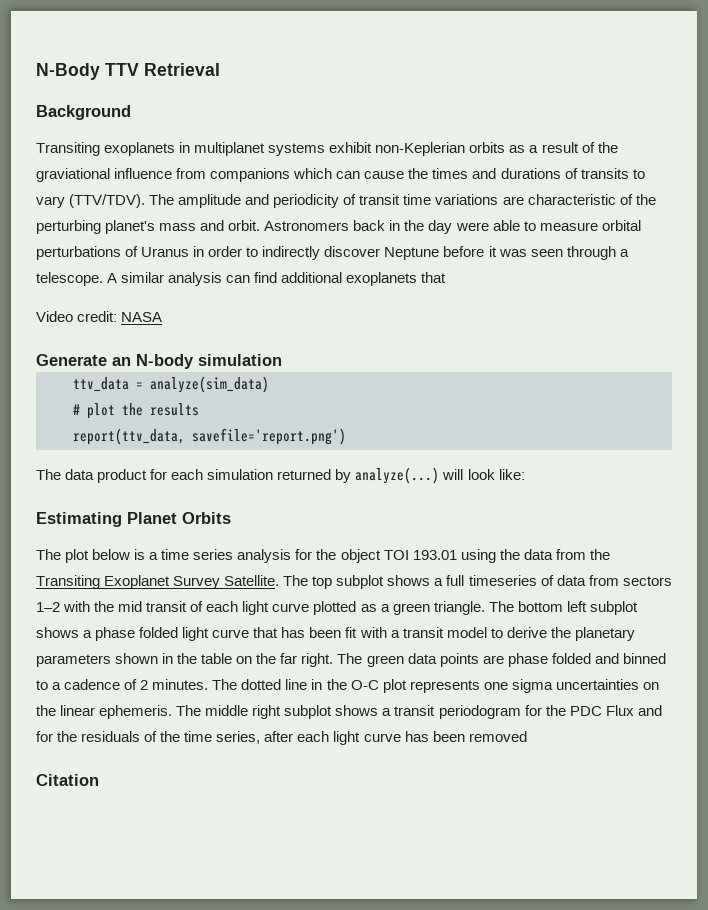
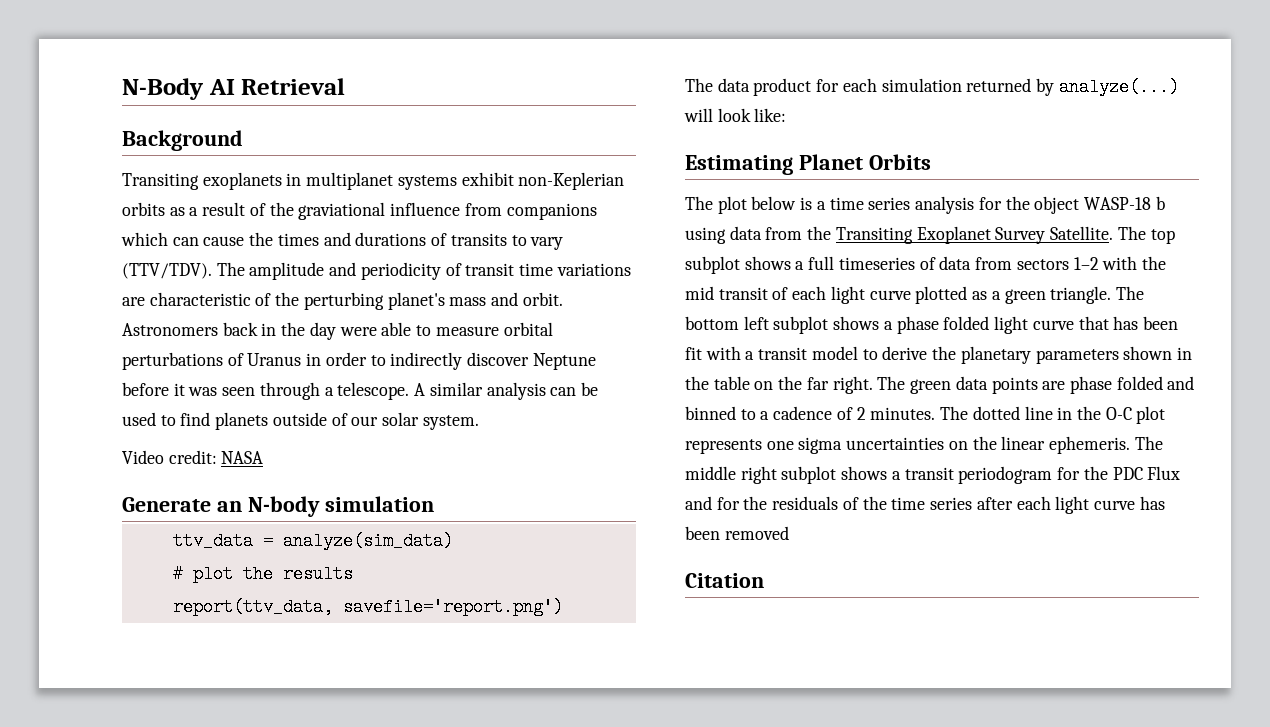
- N-Body TTV Retrieval
+ N-Body AI Retrieval
- A similar analysis can find additional exoplanets that
+ A similar analysis can be used to find planets outside of our solar system.
- The plot below is a time series analysis for the object TOI 193.01 using the data from the Transiting Exoplanet Survey Satellite.
+ The plot below is a time series analysis for the object WASP-18 b using data from the Transiting Exoplanet Survey Satellite.
- The middle right subplot shows a transit periodogram for the PDC Flux and for the residuals of the time series, after each light curve has been removed
+ The middle right subplot shows a transit periodogram for the PDC Flux and for the residuals of the time series after each light curve has been removed

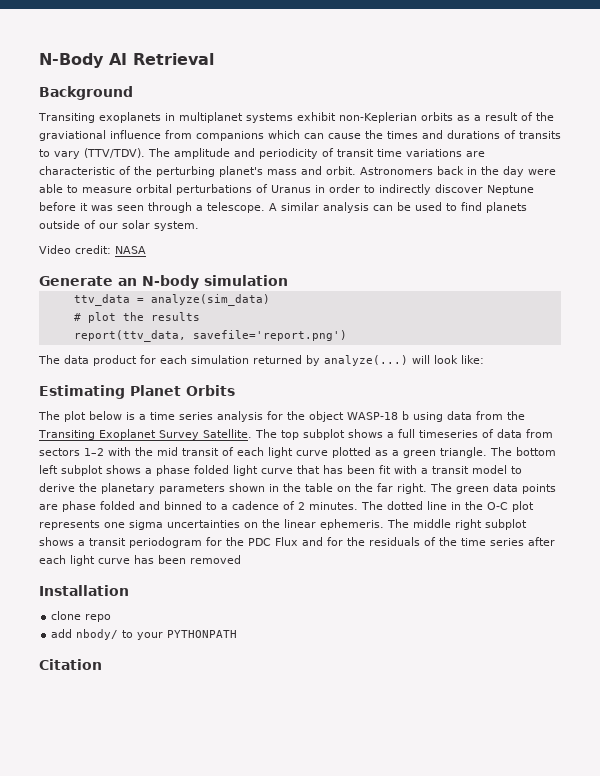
+ Installation
+ clone repo
+ add nbody/ to your PYTHONPATH

